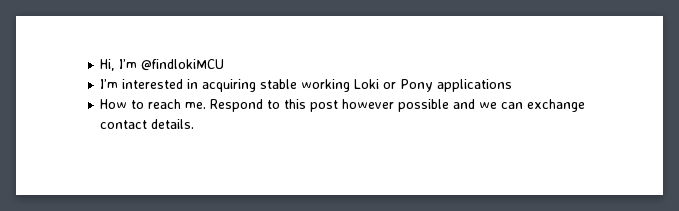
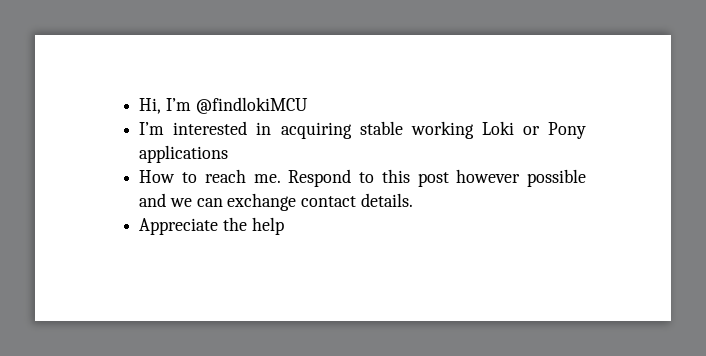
+ Appreciate the help

